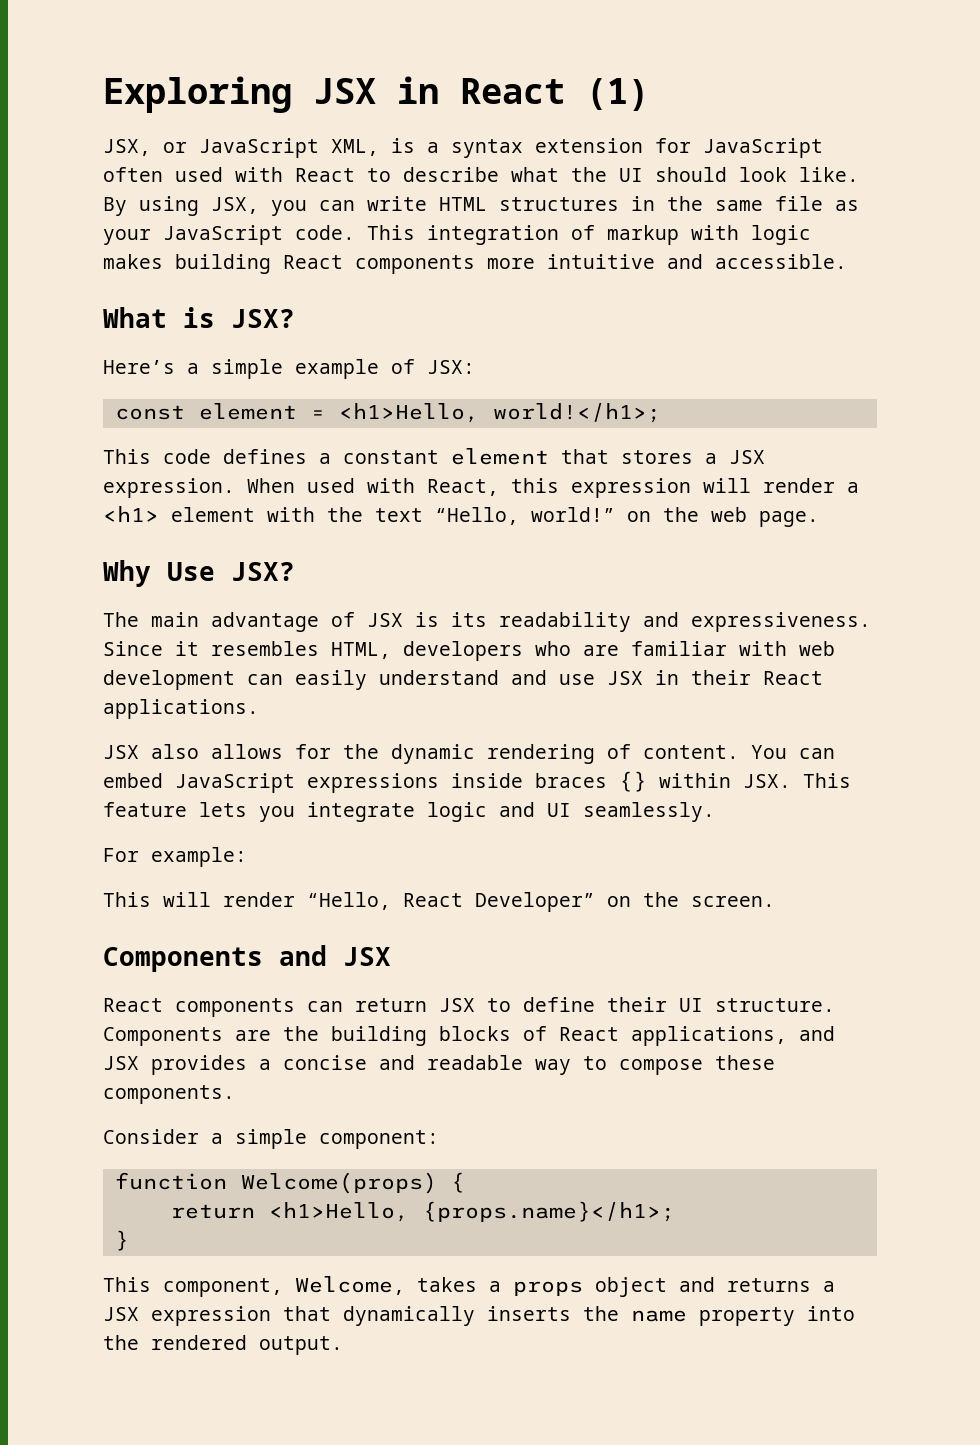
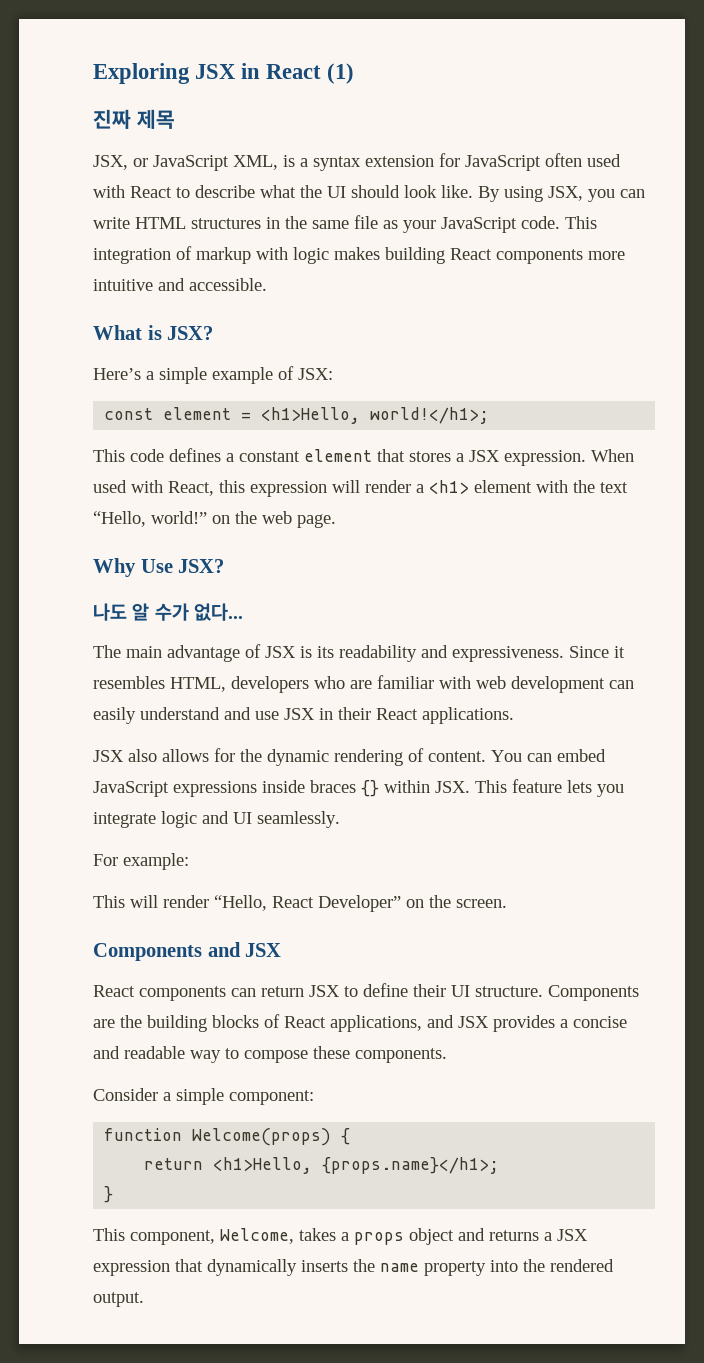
+ 진짜 제목
+ 나도 알 수가 없다...

